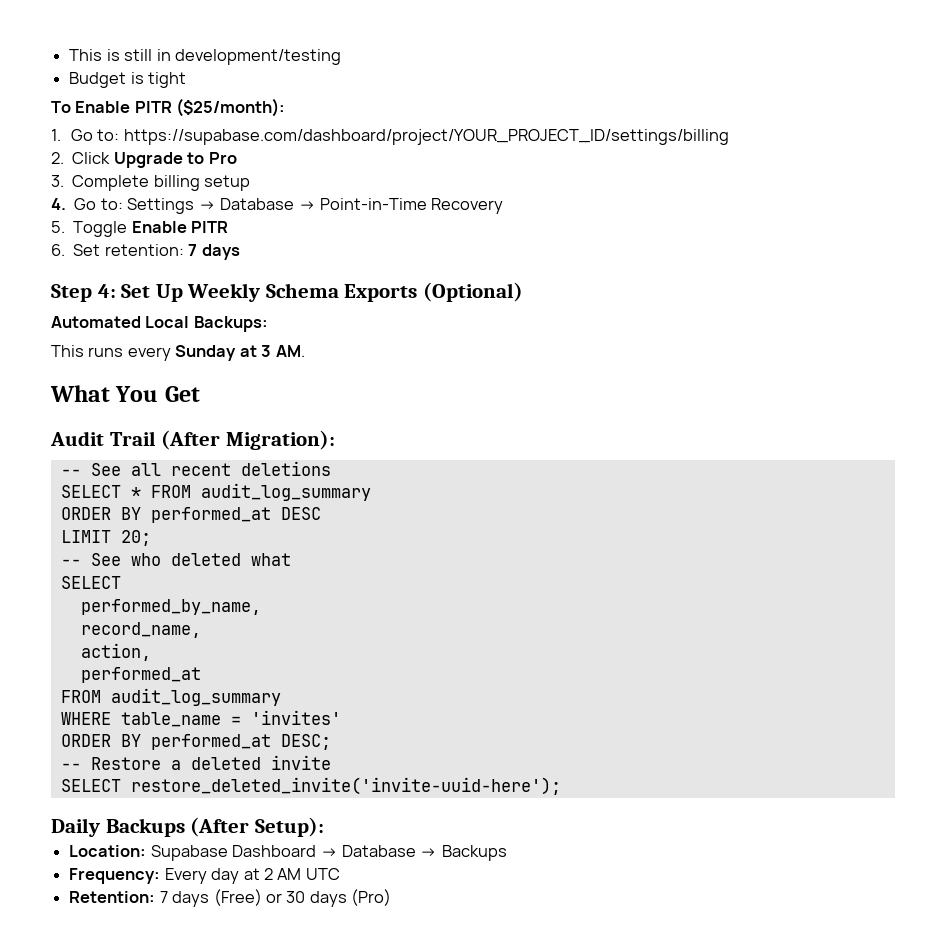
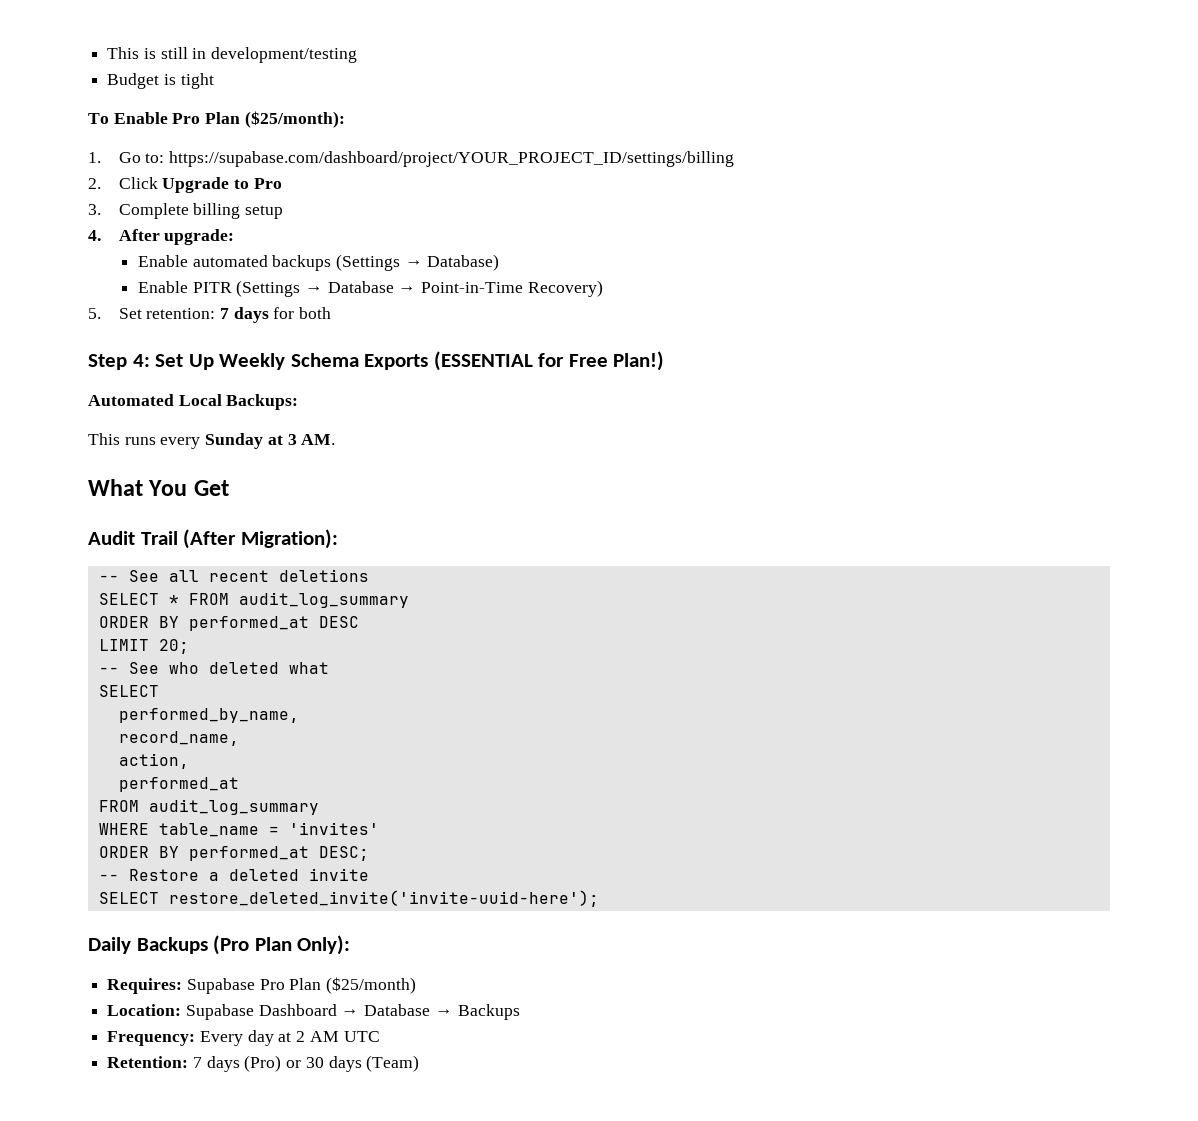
- To Enable PITR ($25/month):
+ To Enable Pro Plan ($25/month):
- 4. Go to: Settings → Database → Point-in-Time Recovery
- 5. Toggle Enable PITR
- 6. Set retention: 7 days
+ 4. After upgrade:
+ Enable automated backups (Settings → Database)
+ Enable PITR (Settings → Database → Point-in-Time Recovery)
+ 5. Set retention: 7 days for both
- Step 4: Set Up Weekly Schema Exports (Optional)
+ Step 4: Set Up Weekly Schema Exports (ESSENTIAL for Free Plan!)
- Daily Backups (After Setup):
+ Daily Backups (Pro Plan Only):
+ Requires: Supabase Pro Plan ($25/month)
- Retention: 7 days (Free) or 30 days (Pro)
+ Retention: 7 days (Pro) or 30 days (Team)

